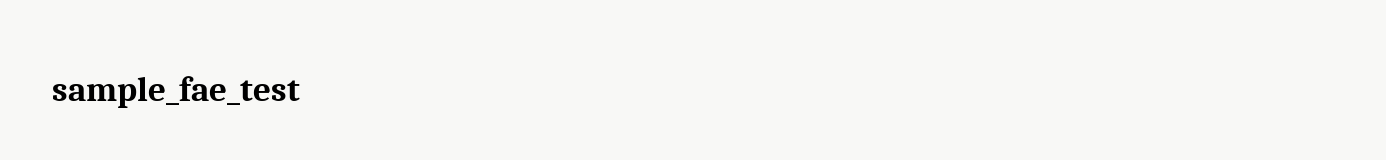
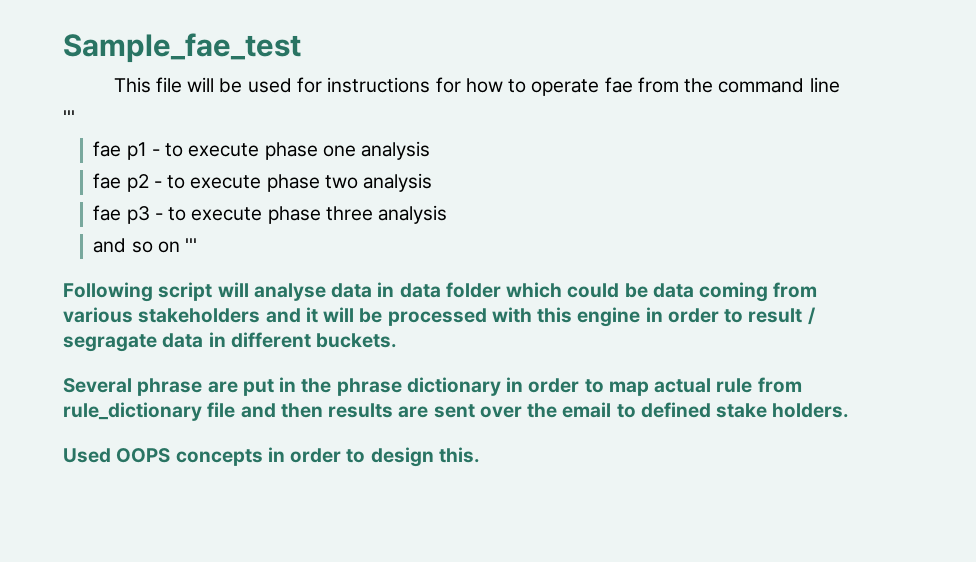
- sample_fae_test
+ Sample_fae_test
+ This file will be used for instructions for how to operate fae from the command line
+ '''
+ fae p1 - to execute phase one analysis
+ fae p2 - to execute phase two analysis
+ fae p3 - to execute phase three analysis
+ and so on '''
+ Following script will analyse data in data folder which could be data coming from various stakeholders and it will be processed with this engine in order to result / segragate data in different buckets.
+ Several phrase are put in the phrase dictionary in order to map actual rule from rule_dictionary file and then results are sent over the email to defined stake holders.
+ Used OOPS concepts in order to design this.

